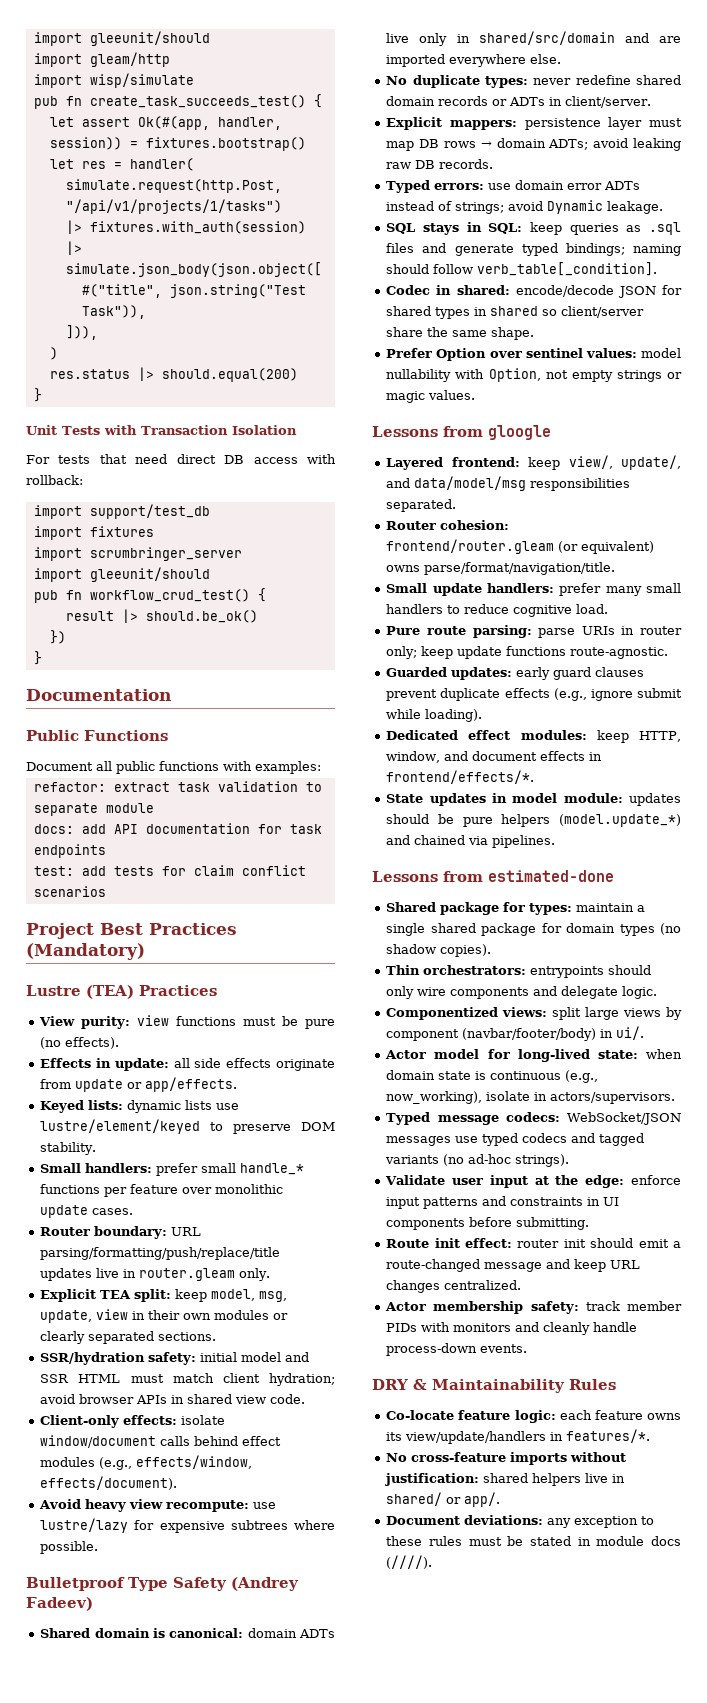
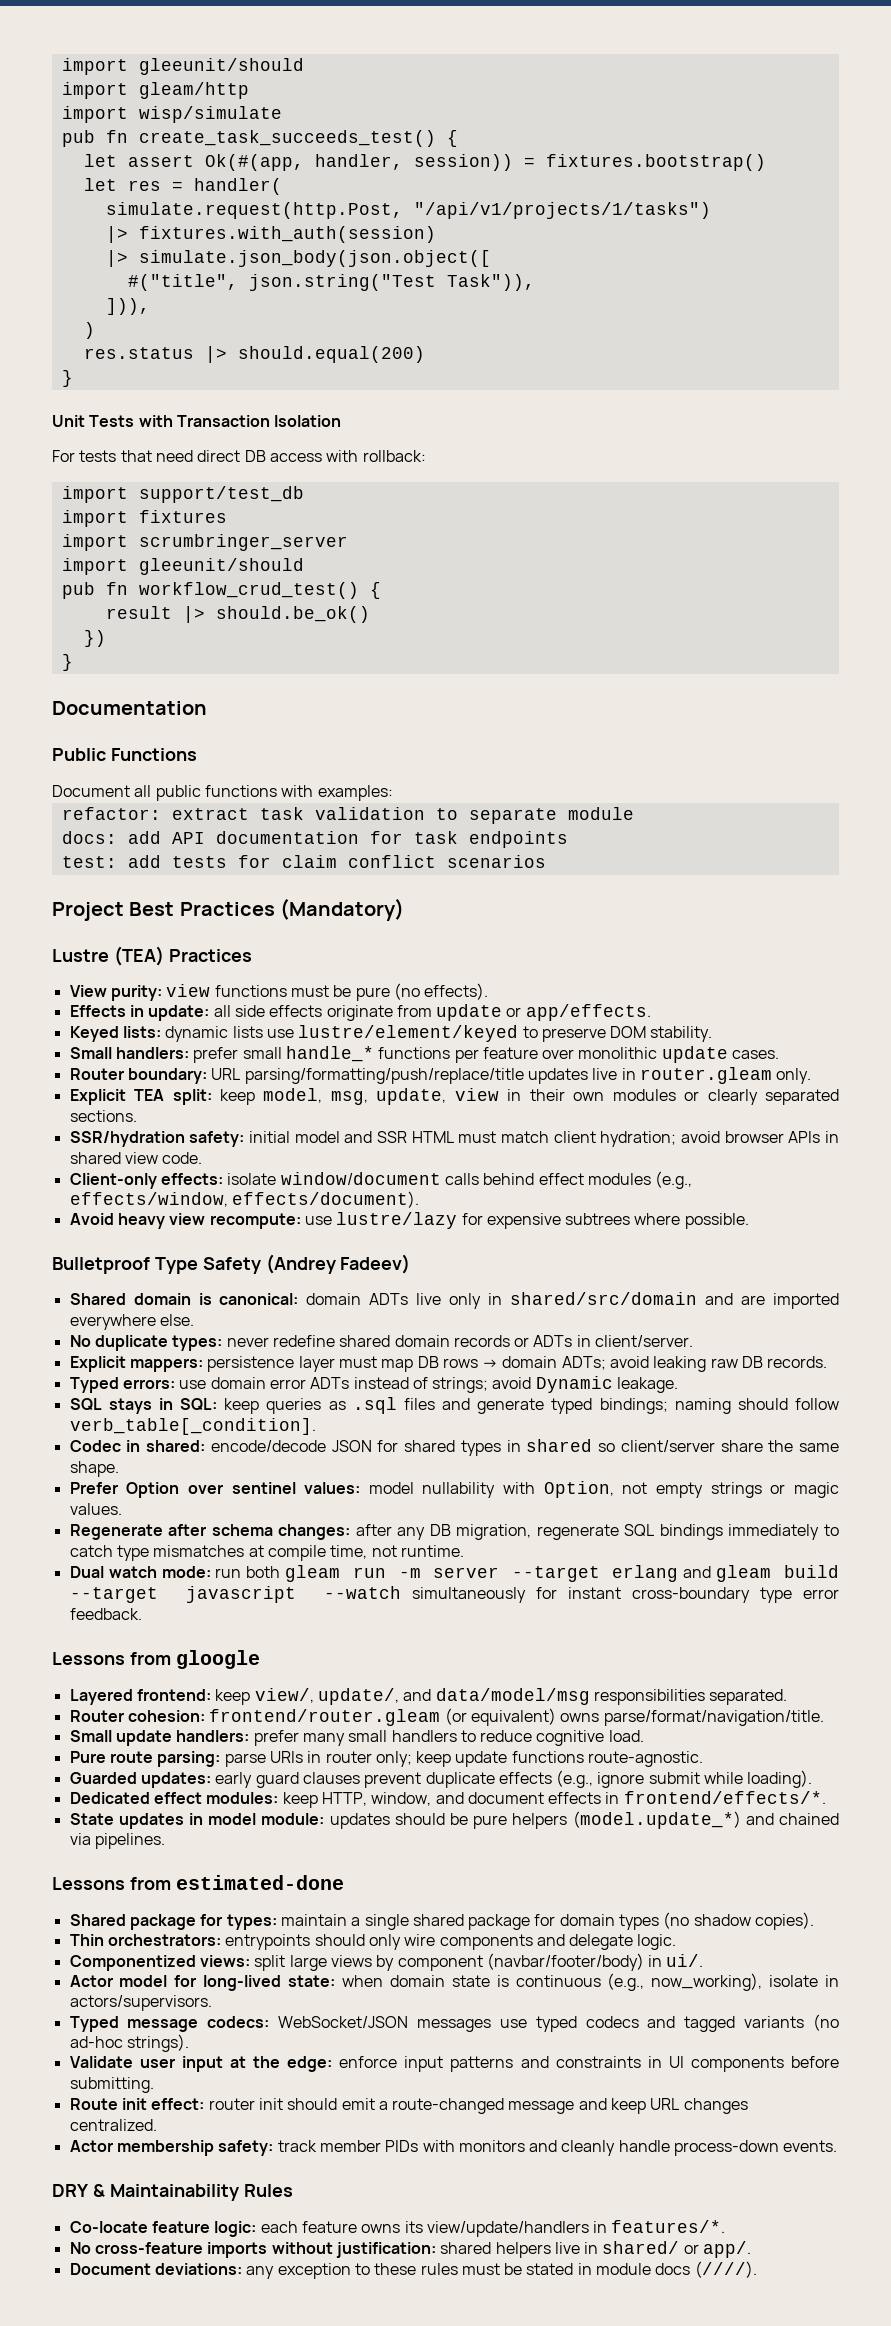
+ Regenerate after schema changes: after any DB migration, regenerate SQL bindings immediately to catch type mismatches at compile time, not runtime.
+ Dual watch mode: run both gleam run -m server --target erlang and gleam build --target javascript --watch simultaneously for instant cross-boundary type error feedback.

